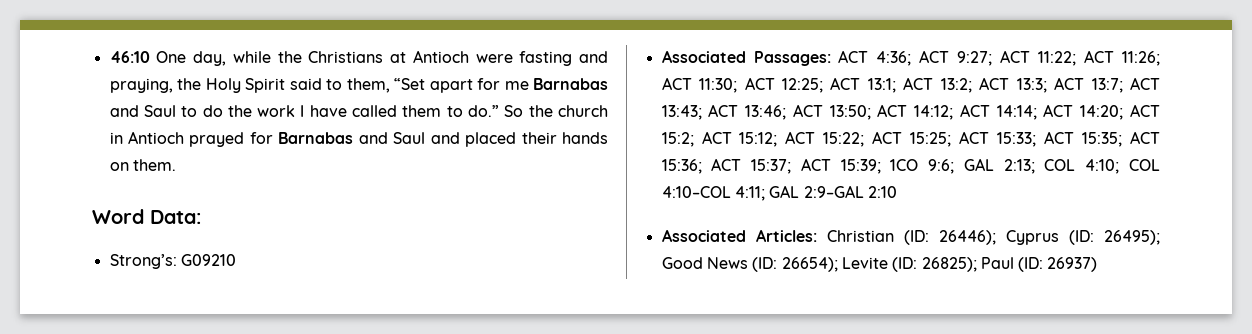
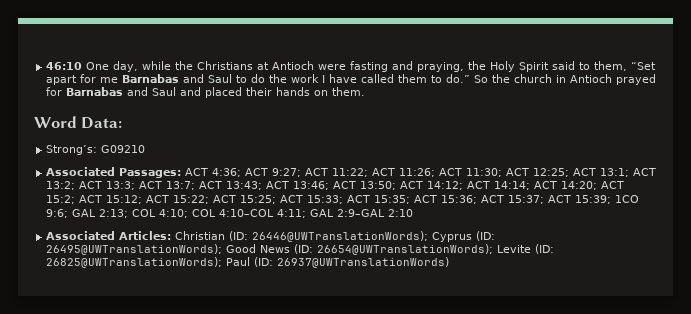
- Associated Articles: Christian (ID: 26446); Cyprus (ID: 26495); Good News (ID: 26654); Levite (ID: 26825); Paul (ID: 26937)
+ Associated Articles: Christian (ID: 26446@UWTranslationWords); Cyprus (ID: 26495@UWTranslationWords); Good News (ID: 26654@UWTranslationWords); Levite (ID: 26825@UWTranslationWords); Paul (ID: 26937@UWTranslationWords)

